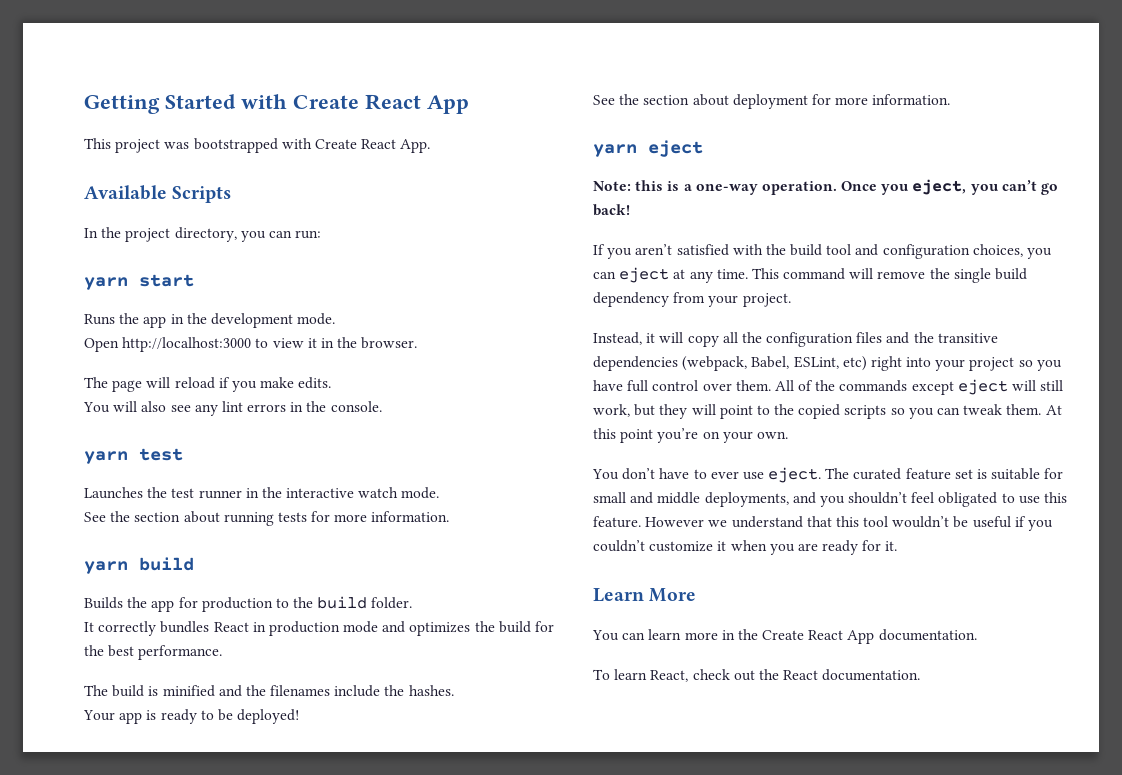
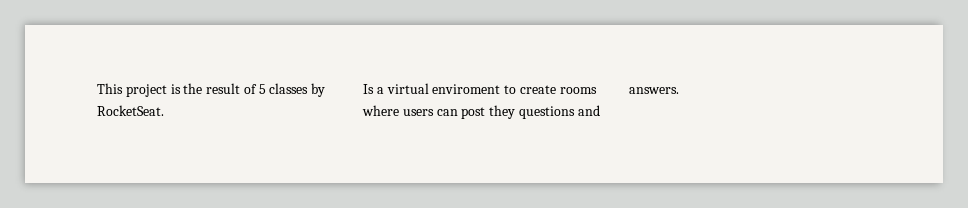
- Getting Started with Create React App
- This project was bootstrapped with Create React App.
- Available Scripts
- In the project directory, you can run:
- yarn start
- Runs the app in the development mode.
- Open http://localhost:3000 to view it in the browser.
- The page will reload if you make edits.
- You will also see any lint errors in the console.
- yarn test
- Launches the test runner in the interactive watch mode.
- See the section about running tests for more information.
- yarn build
- Builds the app for production to the build folder.
- It correctly bundles React in production mode and optimizes the build for the best performance.
- The build is minified and the filenames include the hashes.
- Your app is ready to be deployed!
- See the section about deployment for more information.
- yarn eject
- Note: this is a one-way operation. Once you eject, you can’t go back!
- If you aren’t satisfied with the build tool and configuration choices, you can eject at any time. This command will remove the single build dependency from your project.
- Instead, it will copy all the configuration files and the transitive dependencies (webpack, Babel, ESLint, etc) right into your project so you have full control over them. All of the commands except eject will still work, but they will point to the copied scripts so you can tweak them. At this point you’re on your own.
- You don’t have to ever use eject. The curated feature set is suitable for small and middle deployments, and you shouldn’t feel obligated to use this feature. However we understand that this tool wouldn’t be useful if you couldn’t customize it when you are ready for it.
- Learn More
- You can learn more in the Create React App documentation.
- To learn React, check out the React documentation.
+ This project is the result of 5 classes by RocketSeat.
+ Is a virtual enviroment to create rooms where users can post they questions and answers.

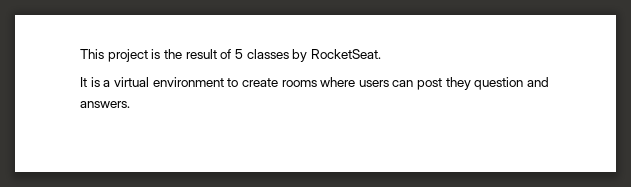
- Is a virtual enviroment to create rooms where users can post they questions and answers.
+ It is a virtual environment to create rooms where users can post they question and answers.

